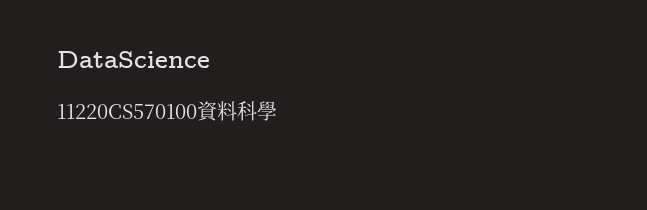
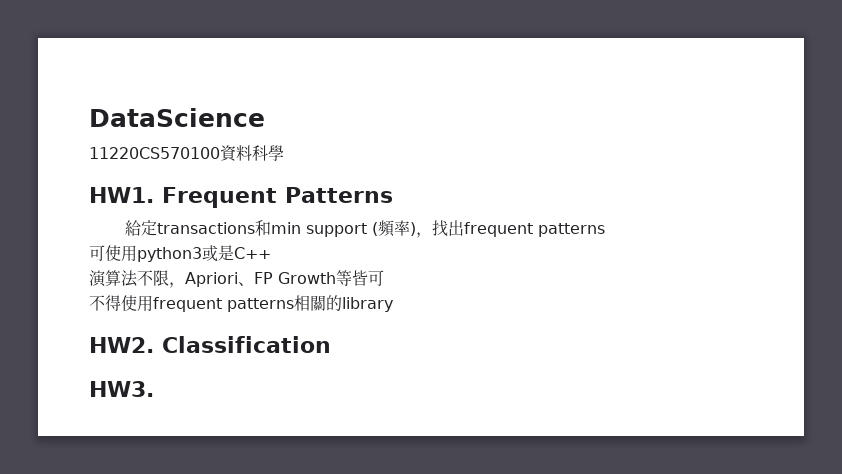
+ HW1. Frequent Patterns
+ 給定transactions和min support (頻率)，找出frequent patterns
+ 可使用python3或是C++
+ 演算法不限，Apriori、FP Growth等皆可
+ 不得使用frequent patterns相關的library
+ HW2. Classification
+ HW3.

